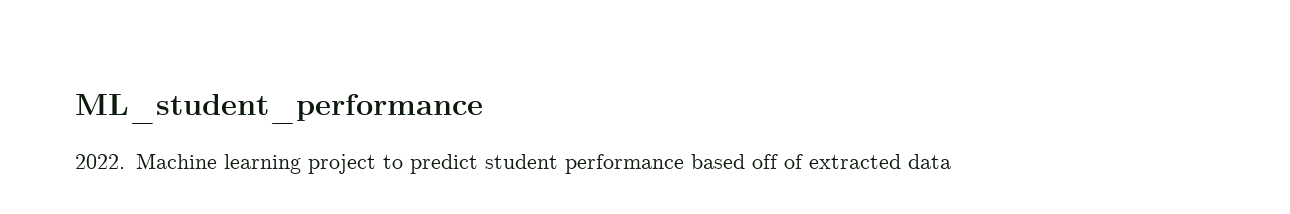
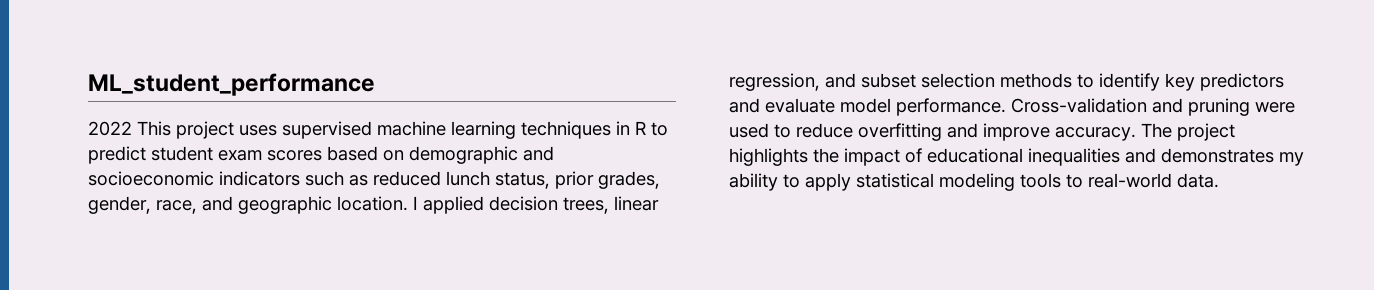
- 2022. Machine learning project to predict student performance based off of extracted data
+ 2022 This project uses supervised machine learning techniques in R to predict student exam scores based on demographic and socioeconomic indicators such as reduced lunch status, prior grades, gender, race, and geographic location. I applied decision trees, linear regression, and subset selection methods to identify key predictors and evaluate model performance. Cross-validation and pruning were used to reduce overfitting and improve accuracy. The project highlights the impact of educational inequalities and demonstrates my ability to apply statistical modeling tools to real-world data.

